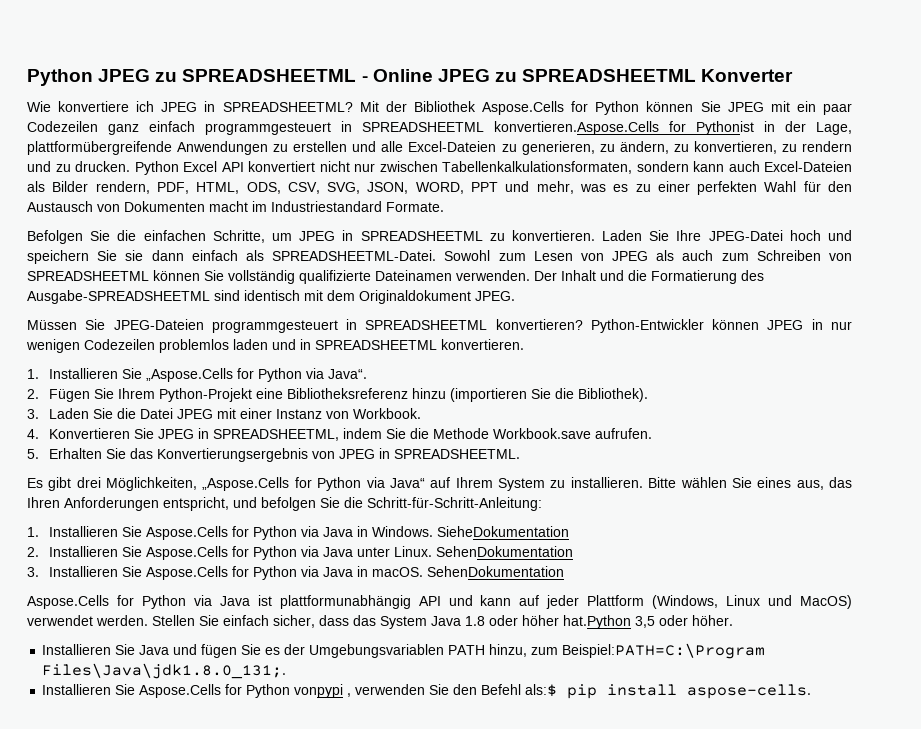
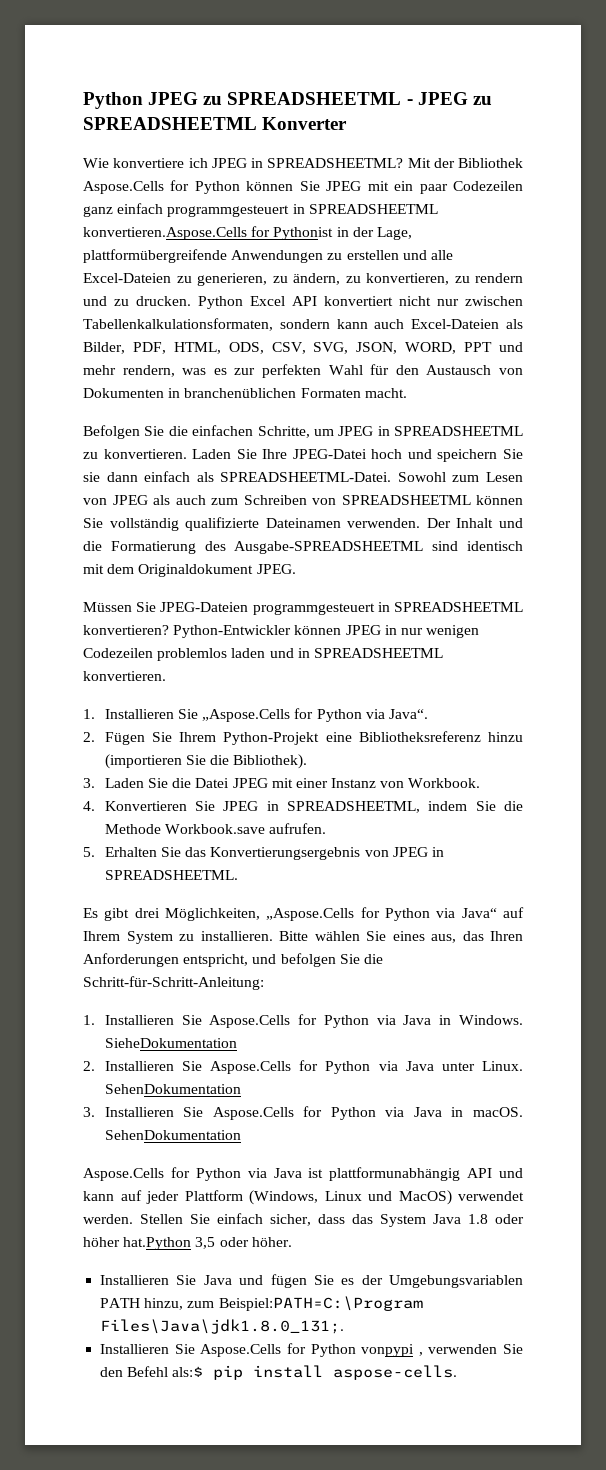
- Python JPEG zu SPREADSHEETML - Online JPEG zu SPREADSHEETML Konverter
+ Python JPEG zu SPREADSHEETML - JPEG zu SPREADSHEETML Konverter
- Python Excel API konvertiert nicht nur zwischen Tabellenkalkulationsformaten, sondern kann auch Excel-Dateien als Bilder rendern, PDF, HTML, ODS, CSV, SVG, JSON, WORD, PPT und mehr, was es zu einer perfekten Wahl für den Austausch von Dokumenten macht im Industriestandard Formate.
+ Python Excel API konvertiert nicht nur zwischen Tabellenkalkulationsformaten, sondern kann auch Excel-Dateien als Bilder, PDF, HTML, ODS, CSV, SVG, JSON, WORD, PPT und mehr rendern, was es zur perfekten Wahl für den Austausch von Dokumenten in branchenüblichen Formaten macht.

